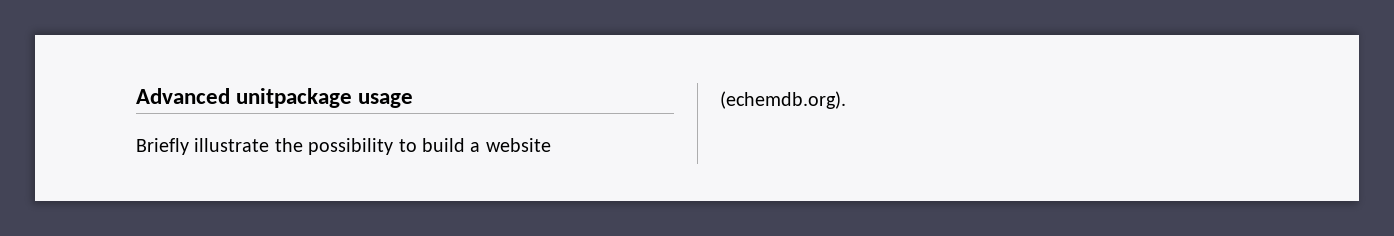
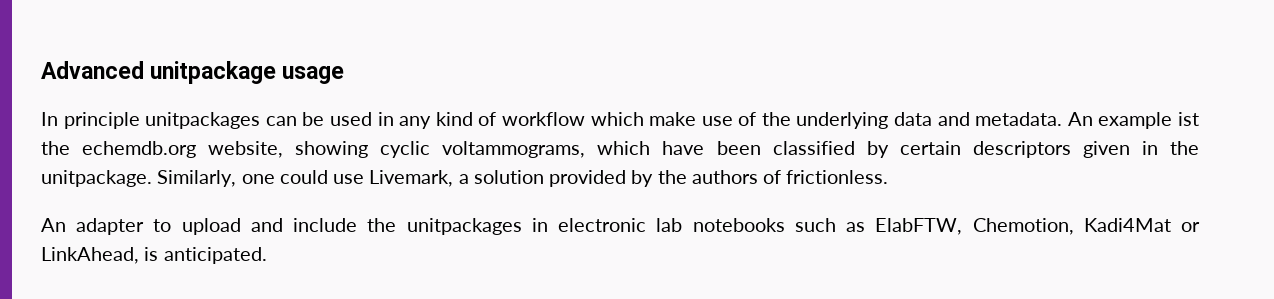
- Briefly illustrate the possibility to build a website (echemdb.org).
+ In principle unitpackages can be used in any kind of workflow which make use of the underlying data and metadata. An example ist the echemdb.org website, showing cyclic voltammograms, which have been classified by certain descriptors given in the unitpackage. Similarly, one could use Livemark, a solution provided by the authors of frictionless.
+ An adapter to upload and include the unitpackages in electronic lab notebooks such as ElabFTW, Chemotion, Kadi4Mat or LinkAhead, is anticipated.

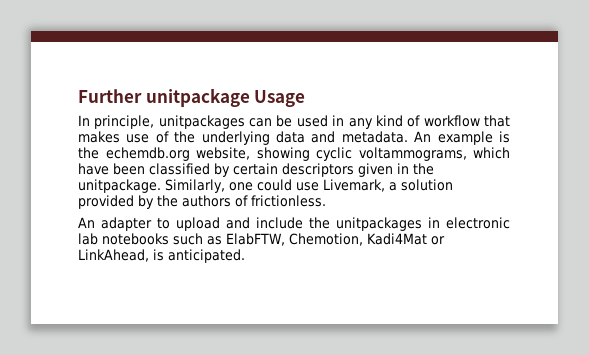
- Advanced unitpackage usage
+ Further unitpackage Usage
- In principle unitpackages can be used in any kind of workflow which make use of the underlying data and metadata.
+ In principle, unitpackages can be used in any kind of workflow that makes use of the underlying data and metadata.
- An example ist the echemdb.org website, showing cyclic voltammograms, which have been classified by certain descriptors given in the unitpackage.
+ An example is the echemdb.org website, showing cyclic voltammograms, which have been classified by certain descriptors given in the unitpackage.

